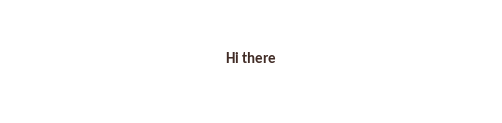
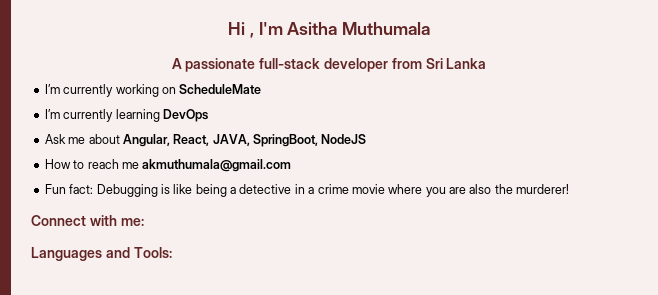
- Hi there
+ Hi , I'm Asitha Muthumala
+ A passionate full-stack developer from Sri Lanka
+ I’m currently working on ScheduleMate
+ I’m currently learning DevOps
+ Ask me about Angular, React, JAVA, SpringBoot, NodeJS
+ How to reach me akmuthumala@gmail.com
+ Fun fact: Debugging is like being a detective in a crime movie where you are also the murderer!
+ Connect with me:
+ Languages and Tools:

